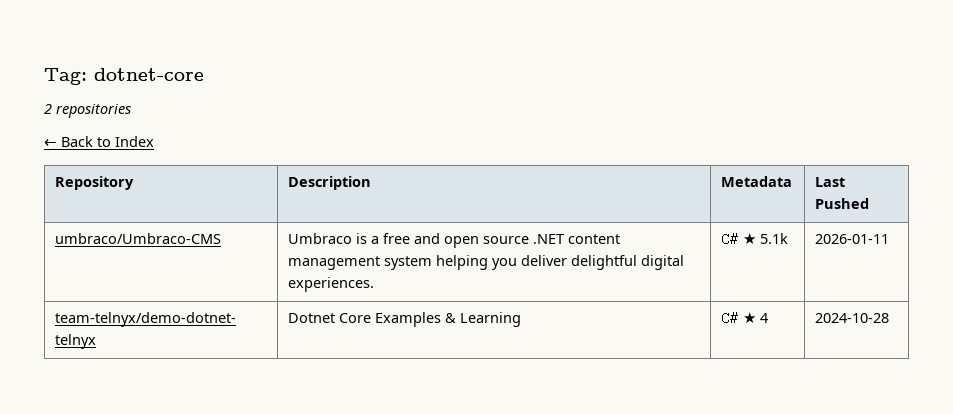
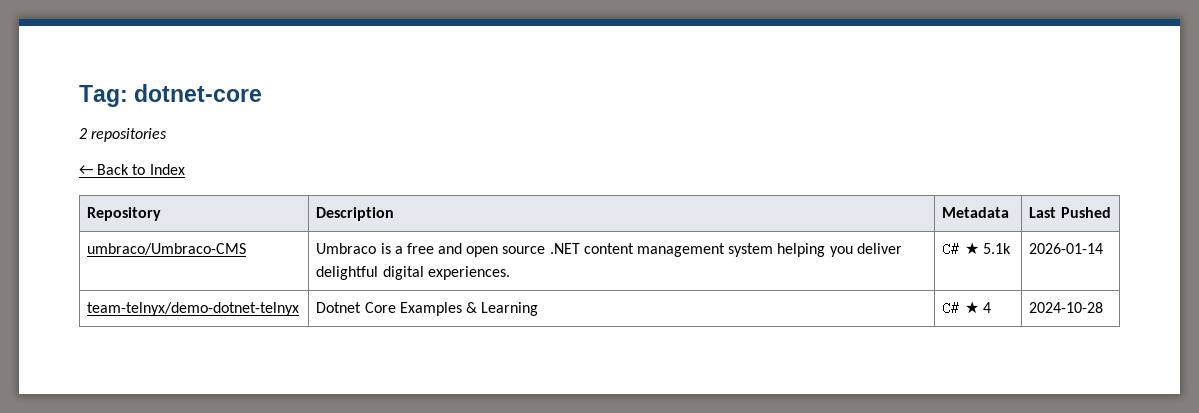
- umbraco/Umbraco-CMS | Umbraco is a free and open source .NET content management system helping you deliver delightful digital experiences. | C# ★ 5.1k | 2026-01-11
+ umbraco/Umbraco-CMS | Umbraco is a free and open source .NET content management system helping you deliver delightful digital experiences. | C# ★ 5.1k | 2026-01-14

